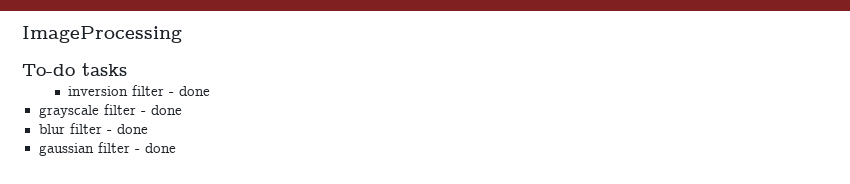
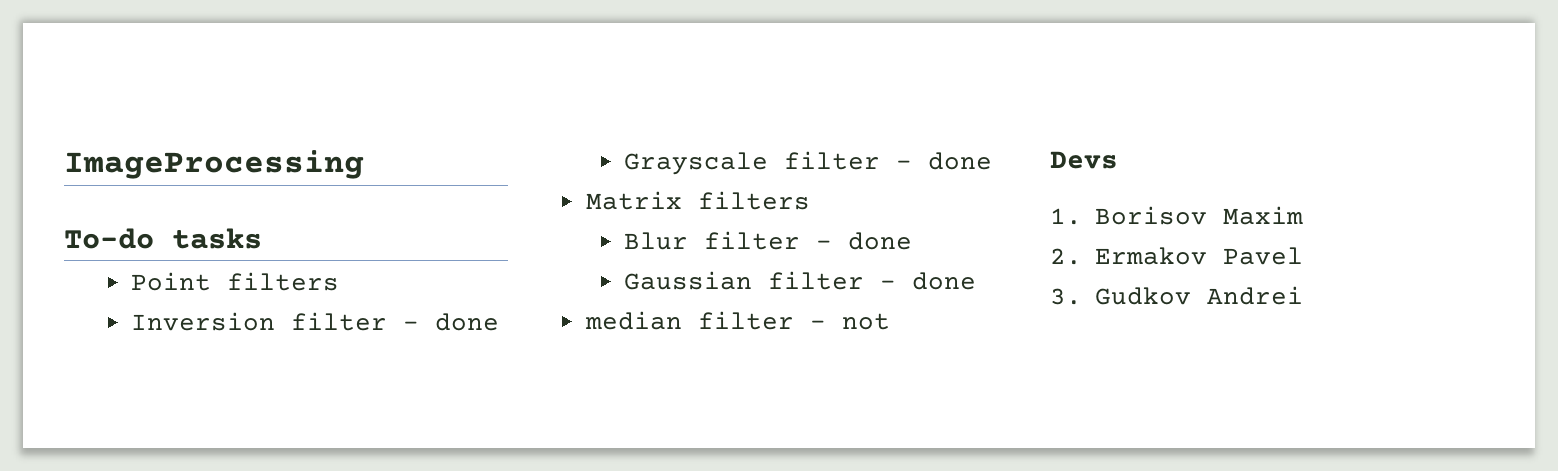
- inversion filter - done
- grayscale filter - done
- blur filter - done
- gaussian filter - done
+ Point filters
+ Inversion filter - done
+ Grayscale filter - done
+ Matrix filters
+ Blur filter - done
+ Gaussian filter - done
+ median filter - not
+ Devs
+ 1. Borisov Maxim
+ 2. Ermakov Pavel
+ 3. Gudkov Andrei

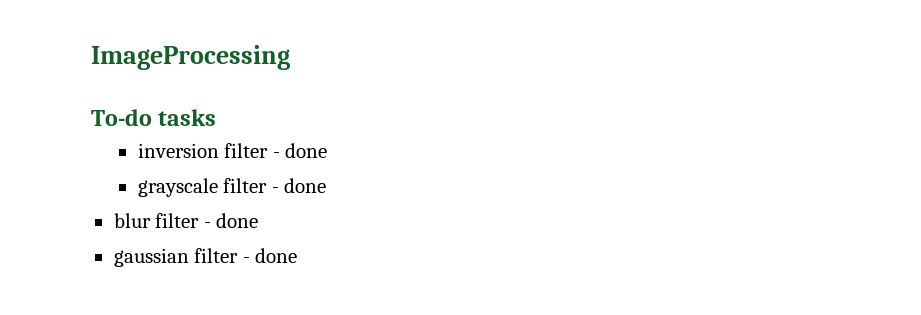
- Point filters
- Inversion filter - done
- Grayscale filter - done
- Matrix filters
- Blur filter - done
- Gaussian filter - done
- median filter - not
- Devs
- 1. Borisov Maxim
- 2. Ermakov Pavel
- 3. Gudkov Andrei
+ inversion filter - done
+ grayscale filter - done
+ blur filter - done
+ gaussian filter - done

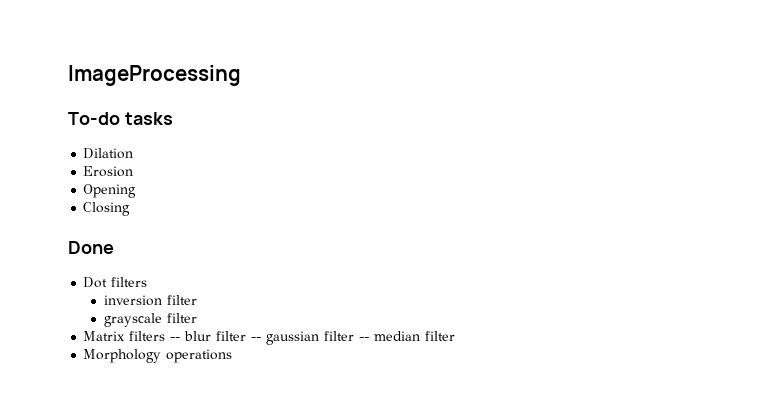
+ Dilation
+ Erosion
+ Opening
+ Closing
+ Done
+ Dot filters
- inversion filter - done
+ inversion filter
- grayscale filter - done
- blur filter - done
- gaussian filter - done
+ grayscale filter
+ Matrix filters -- blur filter -- gaussian filter -- median filter
+ Morphology operations

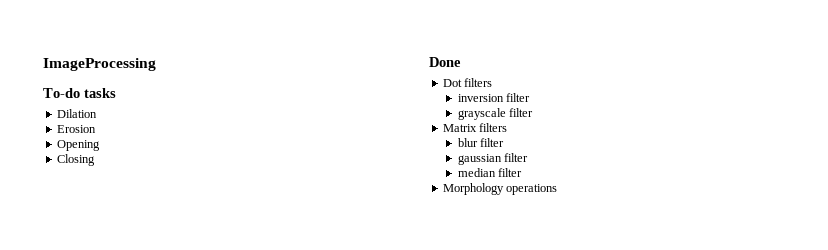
- Matrix filters -- blur filter -- gaussian filter -- median filter
+ Matrix filters
+ blur filter
+ gaussian filter
+ median filter

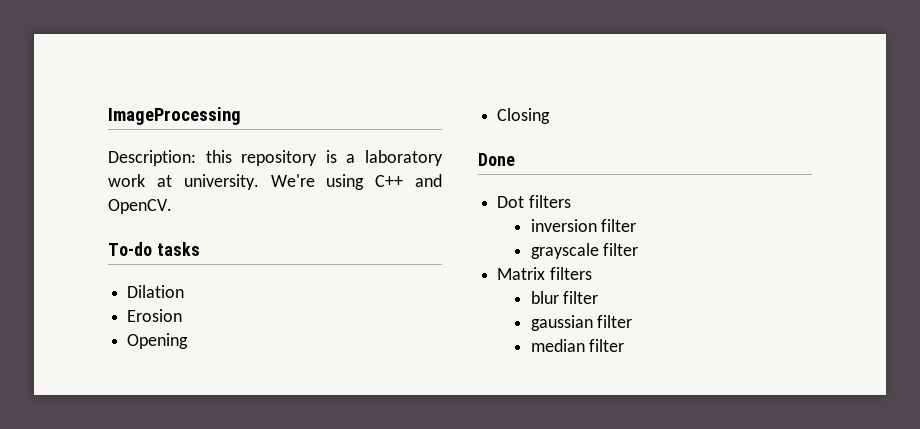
+ Description: this repository is a laboratory work at university. We're using C++ and OpenCV.
- Morphology operations

